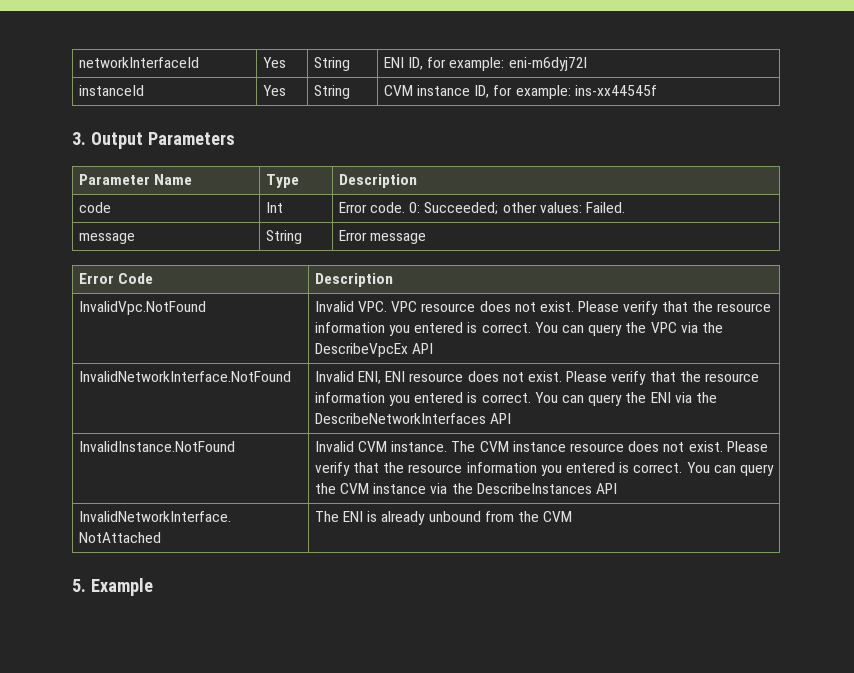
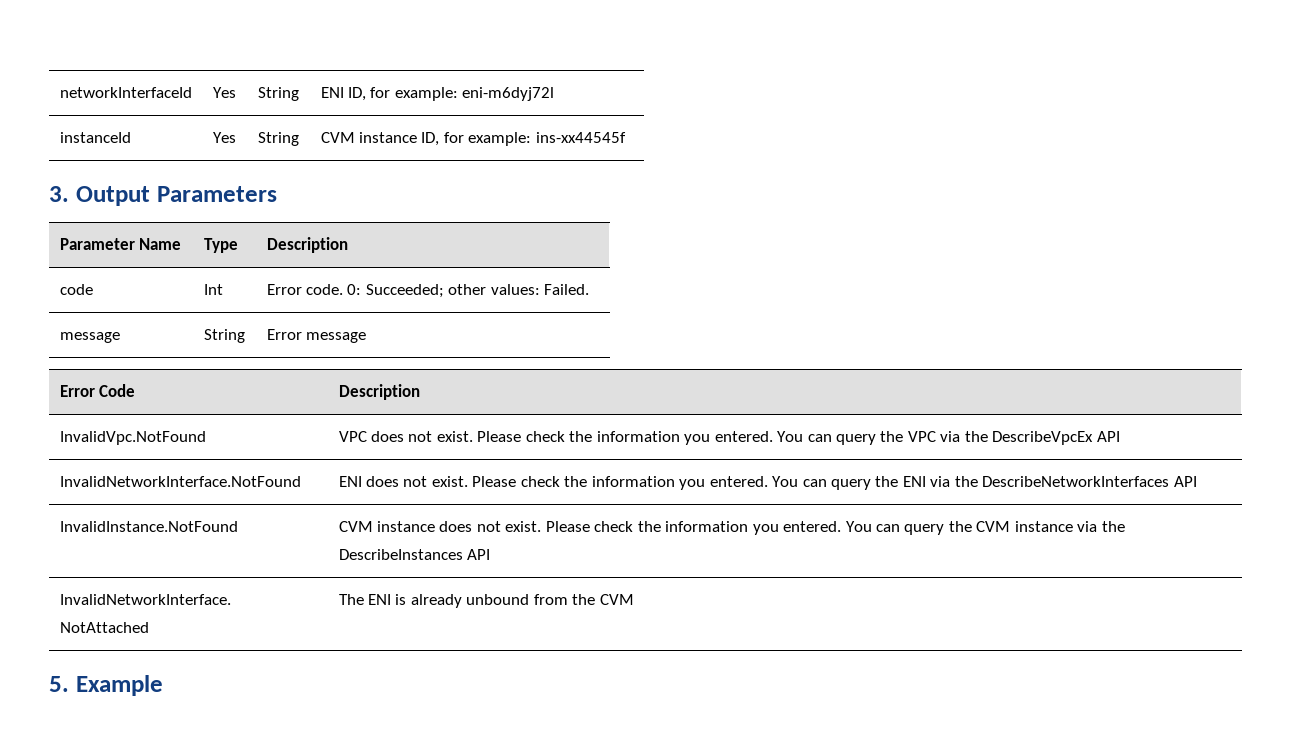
- InvalidVpc.NotFound | Invalid VPC. VPC resource does not exist. Please verify that the resource information you entered is correct. You can query the VPC via the DescribeVpcEx API
+ InvalidVpc.NotFound | VPC does not exist. Please check the information you entered. You can query the VPC via the DescribeVpcEx API
- InvalidNetworkInterface.NotFound | Invalid ENI, ENI resource does not exist. Please verify that the resource information you entered is correct. You can query the ENI via the DescribeNetworkInterfaces API
+ InvalidNetworkInterface.NotFound | ENI does not exist. Please check the information you entered. You can query the ENI via the DescribeNetworkInterfaces API
- InvalidInstance.NotFound | Invalid CVM instance. The CVM instance resource does not exist. Please verify that the resource information you entered is correct. You can query the CVM instance via the DescribeInstances API
+ InvalidInstance.NotFound | CVM instance does not exist. Please check the information you entered. You can query the CVM instance via the DescribeInstances API

